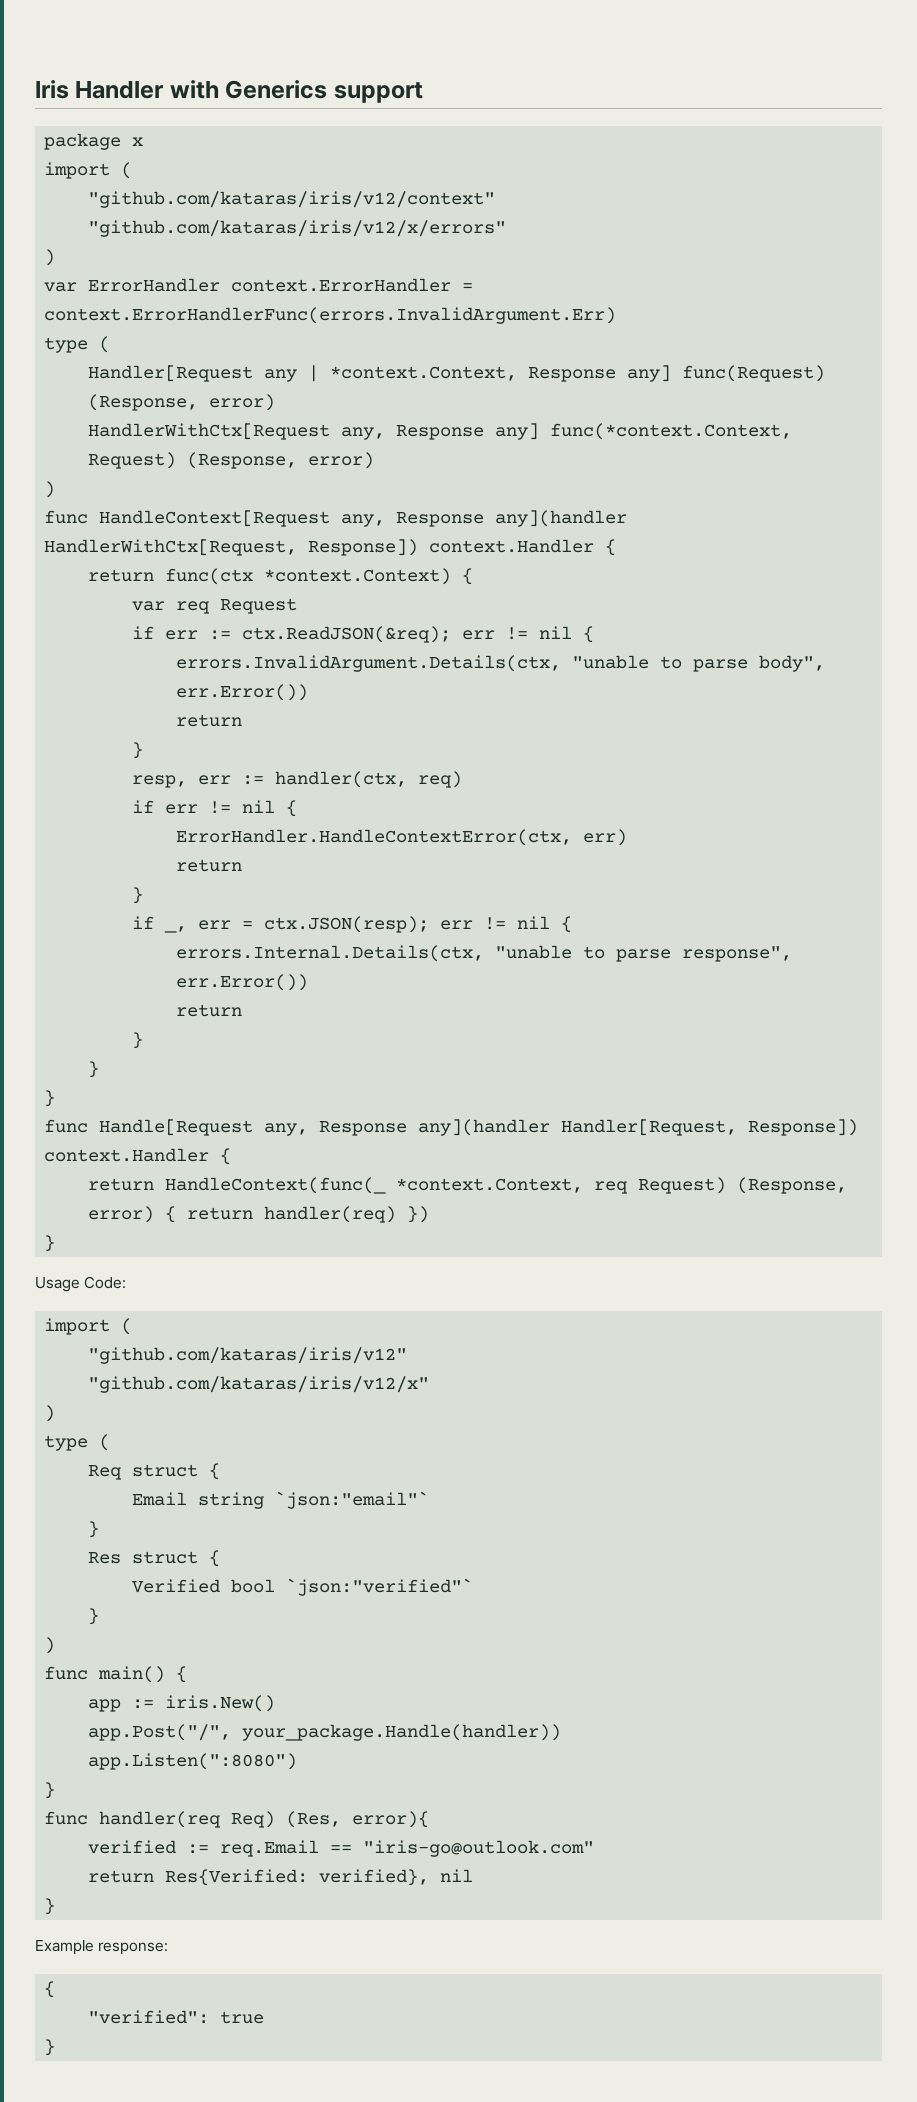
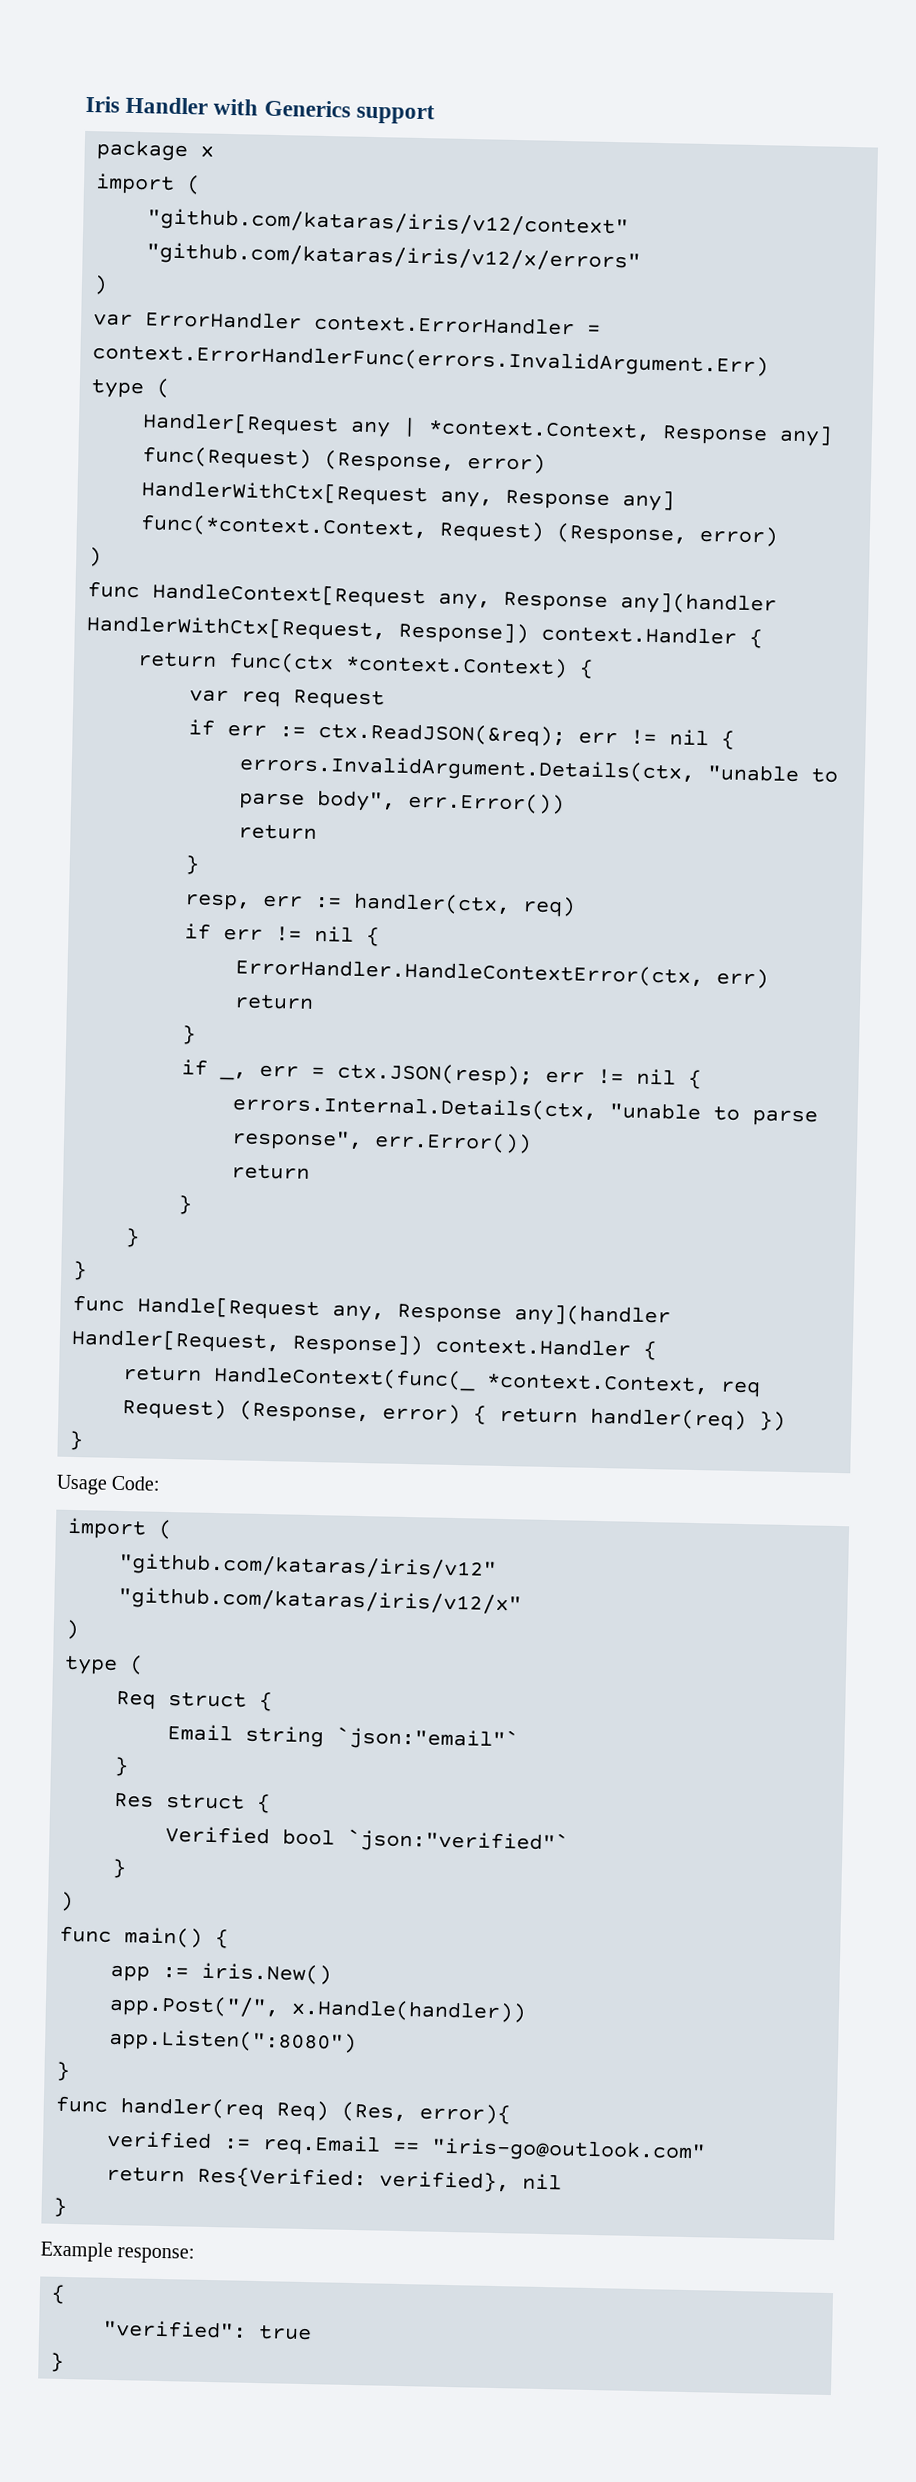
- app.Post("/", your_package.Handle(handler))
+ app.Post("/", x.Handle(handler))

